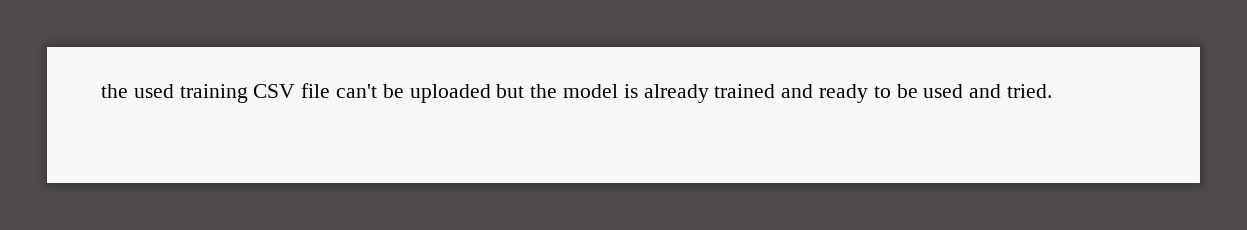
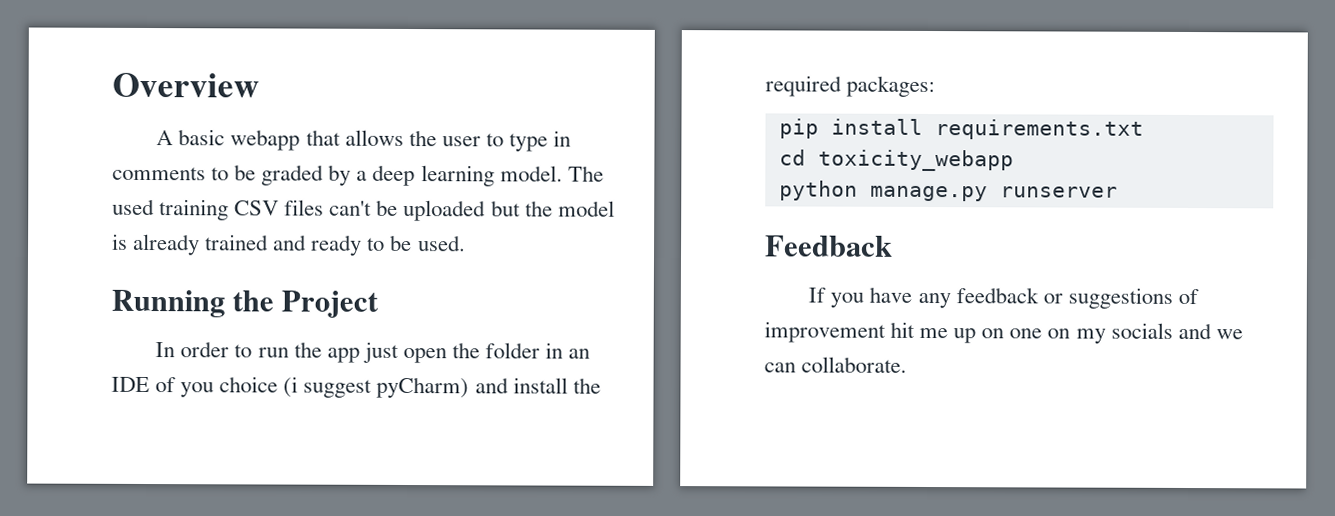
- the used training CSV file can't be uploaded but the model is already trained and ready to be used and tried.
+ Overview
+ A basic webapp that allows the user to type in comments to be graded by a deep learning model. The used training CSV files can't be uploaded but the model is already trained and ready to be used.
+ Running the Project
+ In order to run the app just open the folder in an IDE of you choice (i suggest pyCharm) and install the required packages:
+ pip install requirements.txt
+ cd toxicity_webapp
+ python manage.py runserver
+ Feedback
+ If you have any feedback or suggestions of improvement hit me up on one on my socials and we can collaborate.

